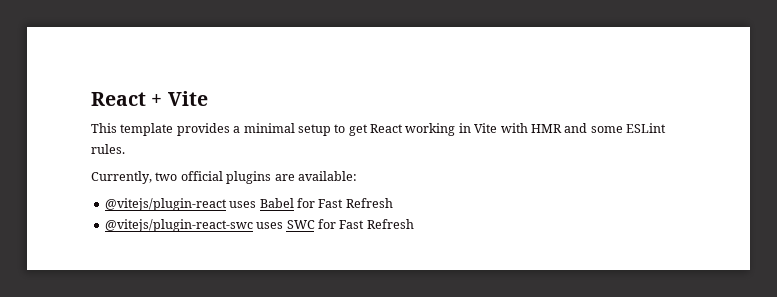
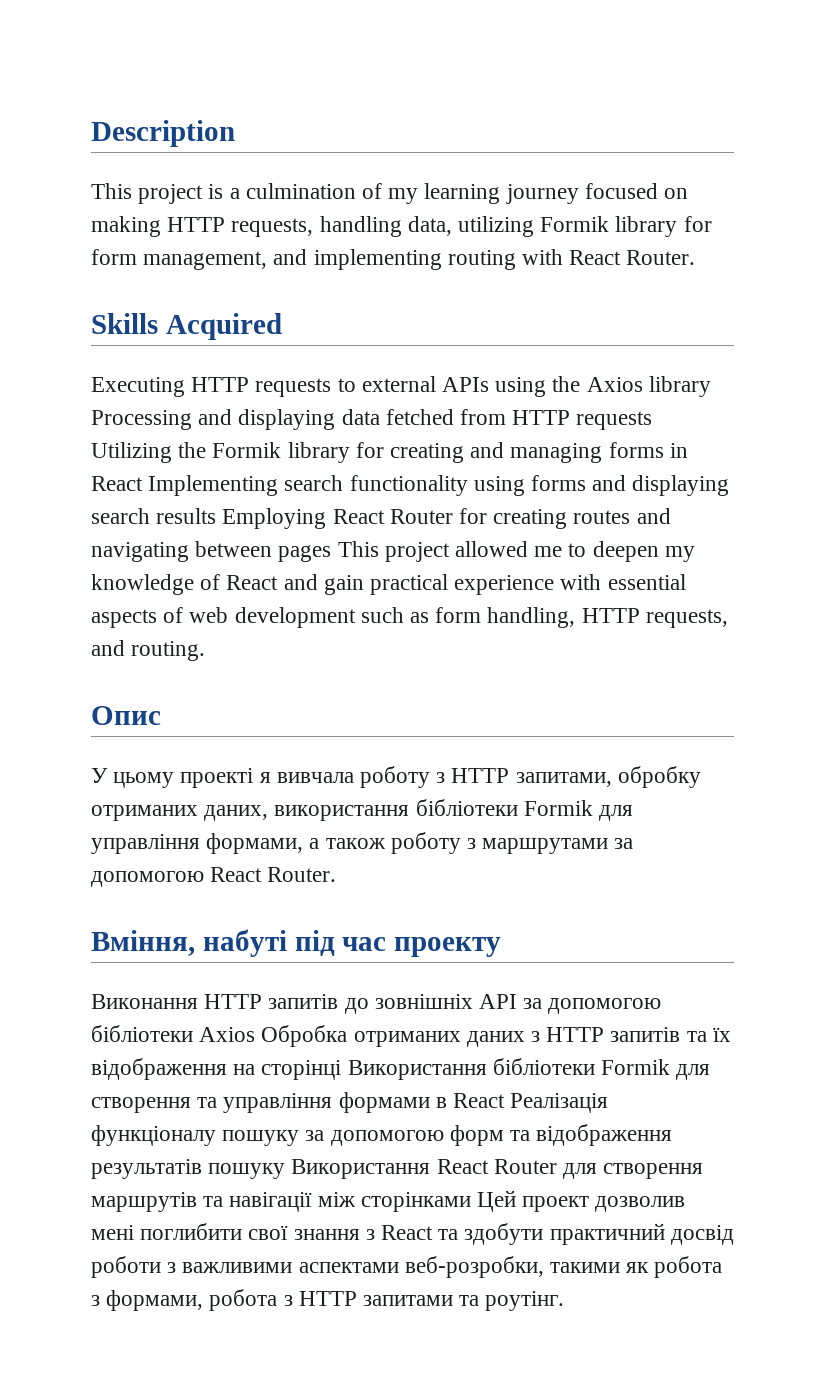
- React + Vite
- This template provides a minimal setup to get React working in Vite with HMR and some ESLint rules.
- Currently, two official plugins are available:
- @vitejs/plugin-react uses Babel for Fast Refresh
- @vitejs/plugin-react-swc uses SWC for Fast Refresh
+ Description
+ This project is a culmination of my learning journey focused on making HTTP requests, handling data, utilizing Formik library for form management, and implementing routing with React Router.
+ Skills Acquired
+ Executing HTTP requests to external APIs using the Axios library Processing and displaying data fetched from HTTP requests Utilizing the Formik library for creating and managing forms in React Implementing search functionality using forms and displaying search results Employing React Router for creating routes and navigating between pages This project allowed me to deepen my knowledge of React and gain practical experience with essential aspects of web development such as form handling, HTTP requests, and routing.
+ Опис
+ У цьому проекті я вивчала роботу з HTTP запитами, обробку отриманих даних, використання бібліотеки Formik для управління формами, а також роботу з маршрутами за допомогою React Router.
+ Вміння, набуті під час проекту
+ Виконання HTTP запитів до зовнішніх API за допомогою бібліотеки Axios Обробка отриманих даних з HTTP запитів та їх відображення на сторінці Використання бібліотеки Formik для створення та управління формами в React Реалізація функціоналу пошуку за допомогою форм та відображення результатів пошуку Використання React Router для створення маршрутів та навігації між сторінками Цей проект дозволив мені поглибити свої знання з React та здобути практичний досвід роботи з важливими аспектами веб-розробки, такими як робота з формами, робота з HTTP запитами та роутінг.

